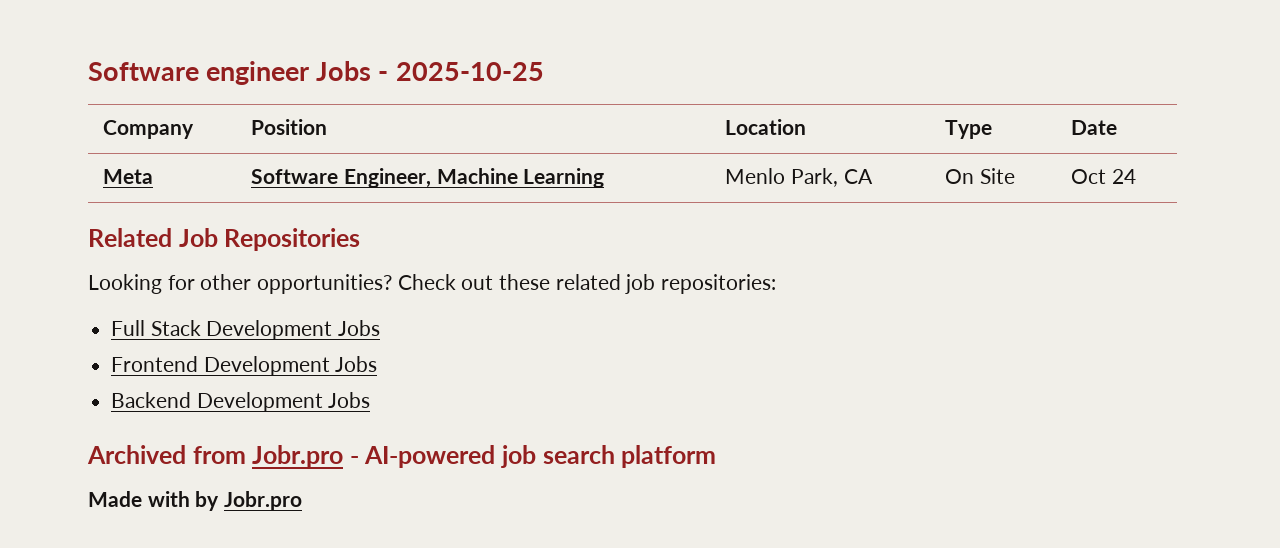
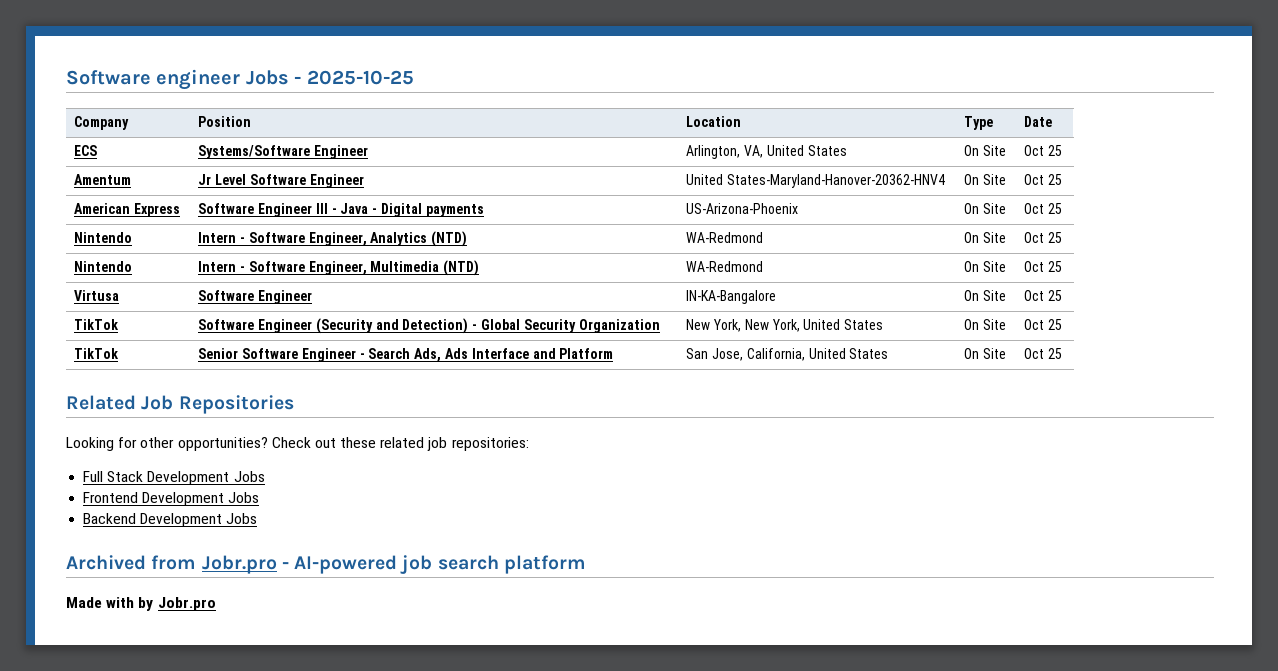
- Meta | Software Engineer, Machine Learning | Menlo Park, CA | On Site | Oct 24
+ ECS | Systems/Software Engineer | Arlington, VA, United States | On Site | Oct 25
+ Amentum | Jr Level Software Engineer | United States-Maryland-Hanover-20362-HNV4 | On Site | Oct 25
+ American Express | Software Engineer III - Java - Digital payments | US-Arizona-Phoenix | On Site | Oct 25
+ Nintendo | Intern - Software Engineer, Analytics (NTD) | WA-Redmond | On Site | Oct 25
+ Nintendo | Intern - Software Engineer, Multimedia (NTD) | WA-Redmond | On Site | Oct 25
+ Virtusa | Software Engineer | IN-KA-Bangalore | On Site | Oct 25
+ TikTok | Software Engineer (Security and Detection) - Global Security Organization | New York, New York, United States | On Site | Oct 25
+ TikTok | Senior Software Engineer - Search Ads, Ads Interface and Platform | San Jose, California, United States | On Site | Oct 25

